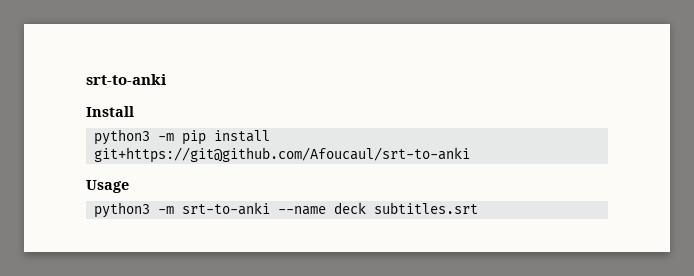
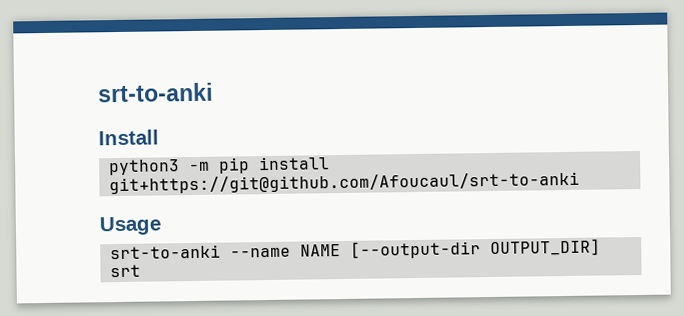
- python3 -m srt-to-anki --name deck subtitles.srt
+ srt-to-anki --name NAME [--output-dir OUTPUT_DIR] srt

